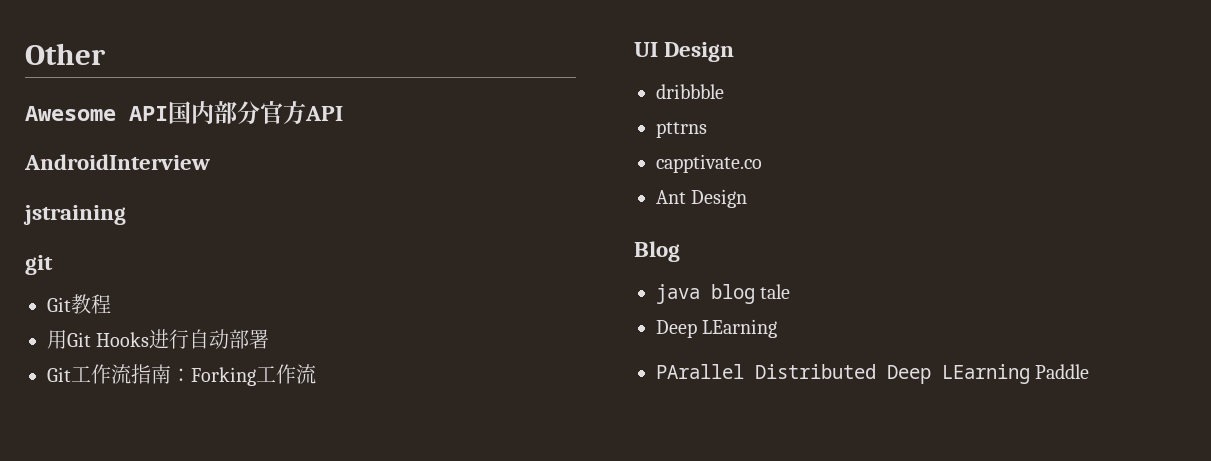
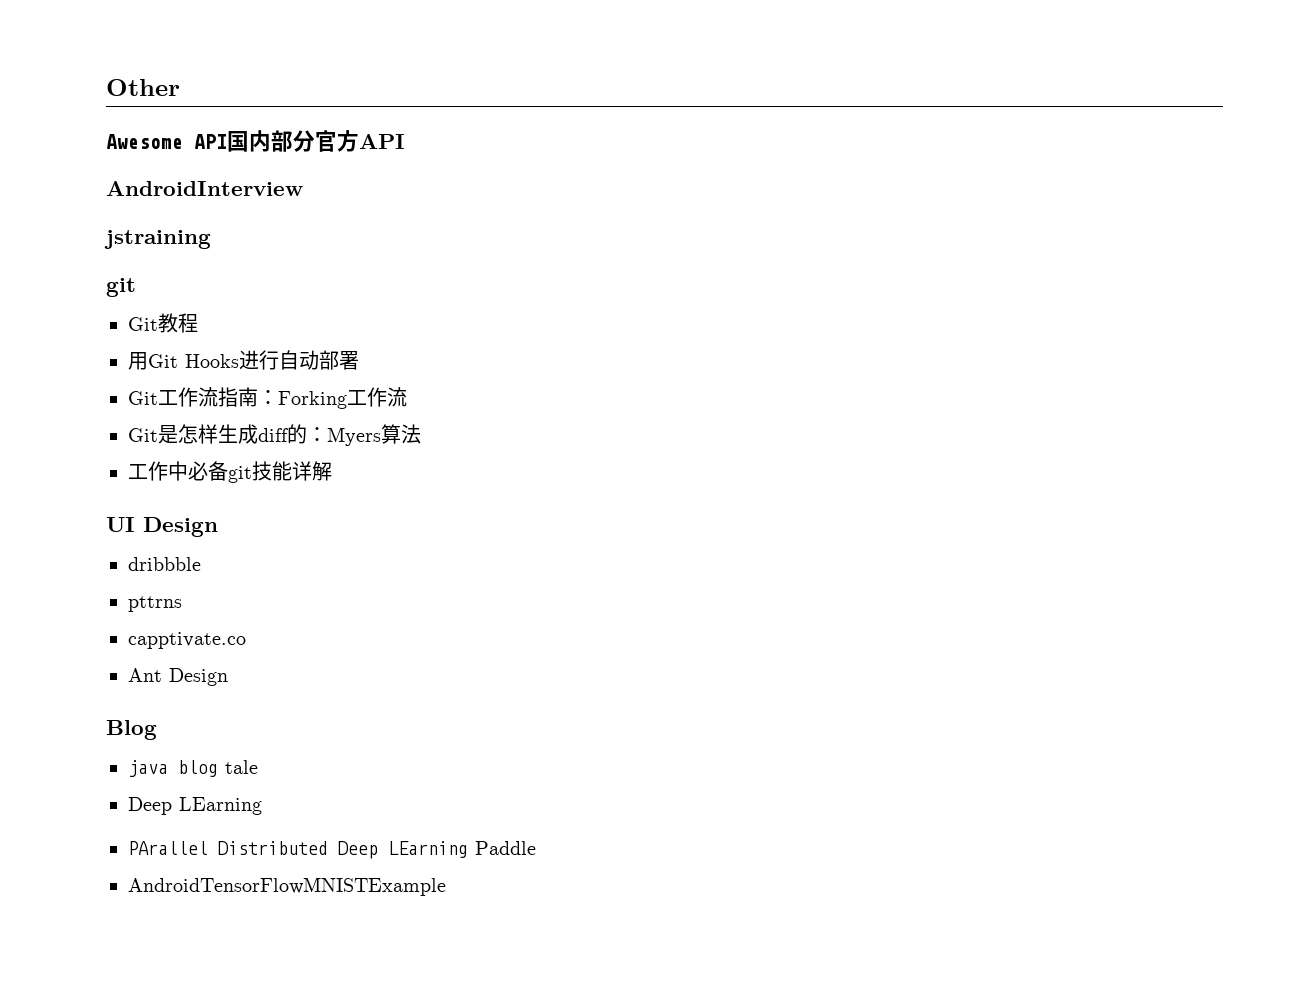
+ Git是怎样生成diff的：Myers算法
+ 工作中必备git技能详解
+ AndroidTensorFlowMNISTExample

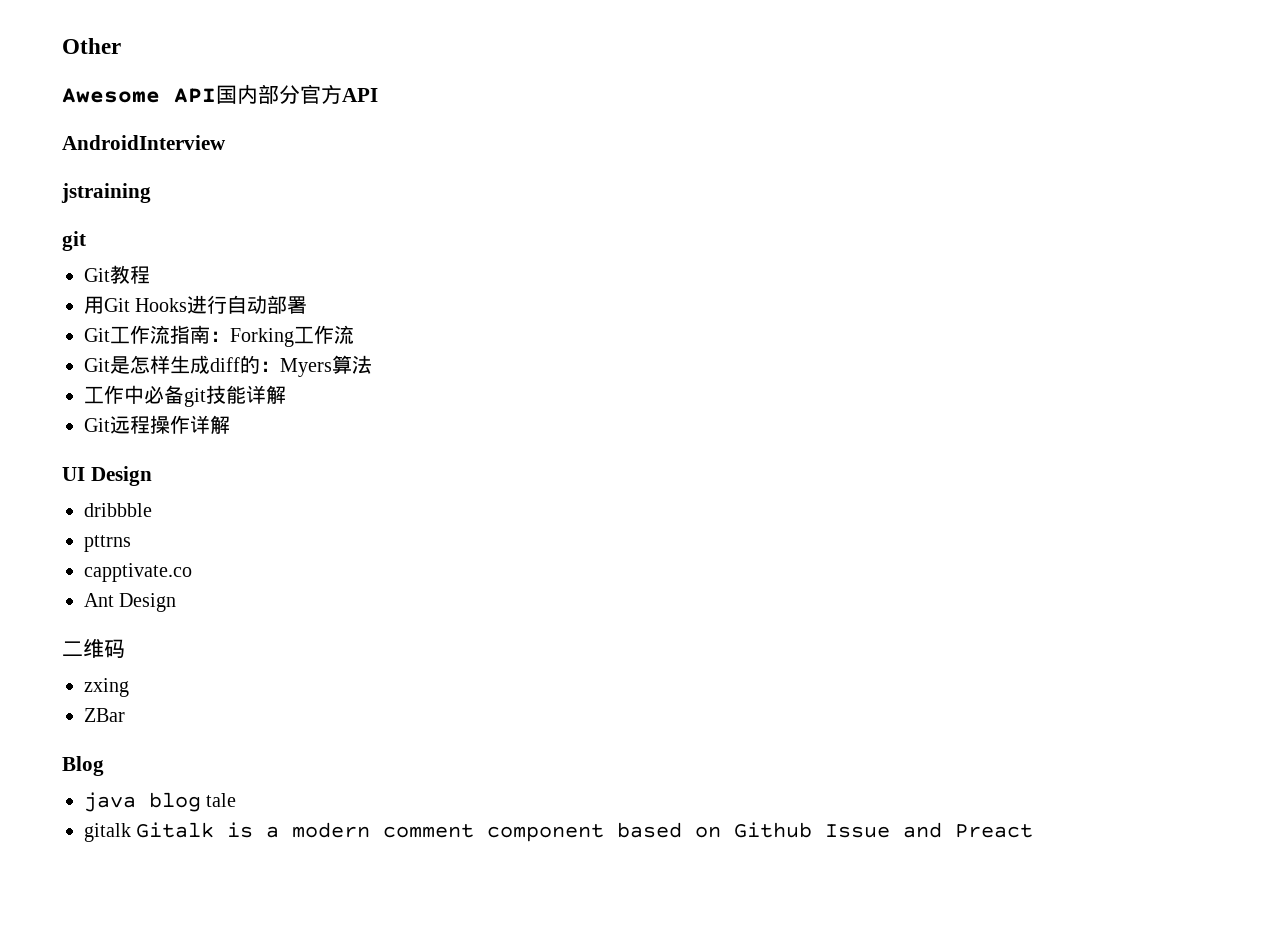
+ Git远程操作详解
+ 二维码
+ zxing
+ ZBar
  java blog tale
- Deep LEarning
- PArallel Distributed Deep LEarning Paddle
- AndroidTensorFlowMNISTExample
+ gitalk Gitalk is a modern comment component based on Github Issue and Preact

